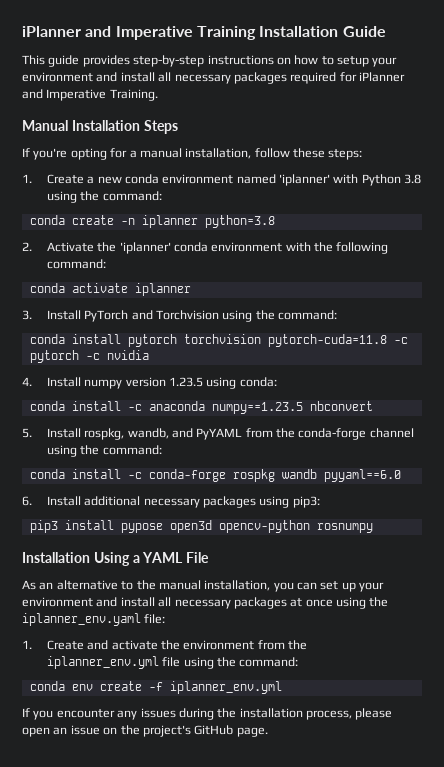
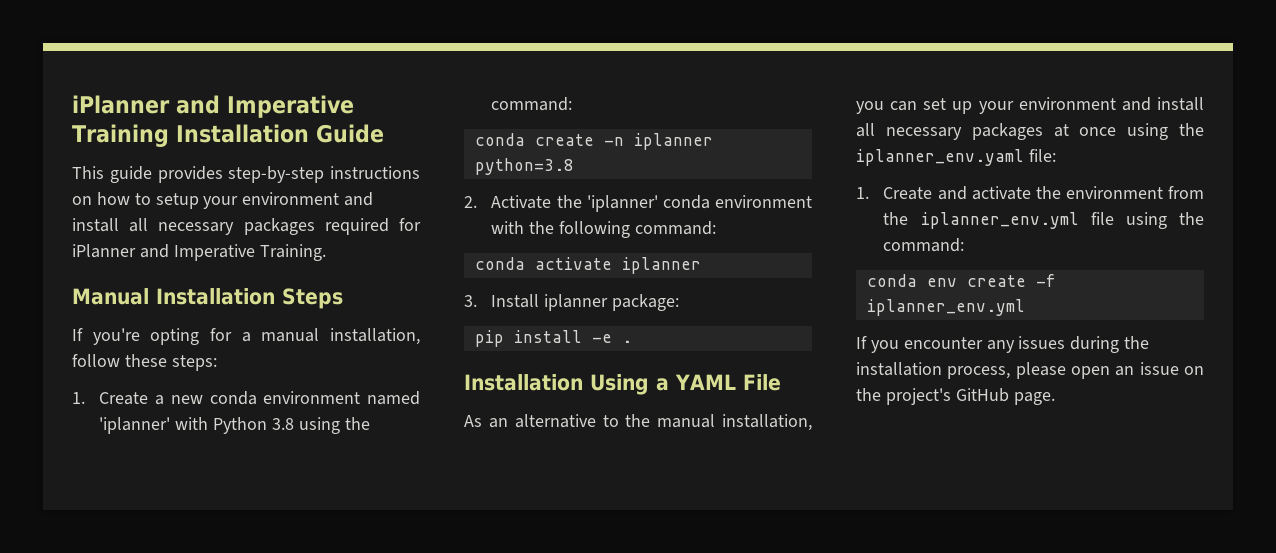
- 3. Install PyTorch and Torchvision using the command:
- conda install pytorch torchvision pytorch-cuda=11.8 -c pytorch -c nvidia
- 4. Install numpy version 1.23.5 using conda:
- conda install -c anaconda numpy==1.23.5 nbconvert
- 5. Install rospkg, wandb, and PyYAML from the conda-forge channel using the command:
- conda install -c conda-forge rospkg wandb pyyaml==6.0
- 6. Install additional necessary packages using pip3:
- pip3 install pypose open3d opencv-python rosnumpy
+ 3. Install iplanner package:
+ pip install -e .

